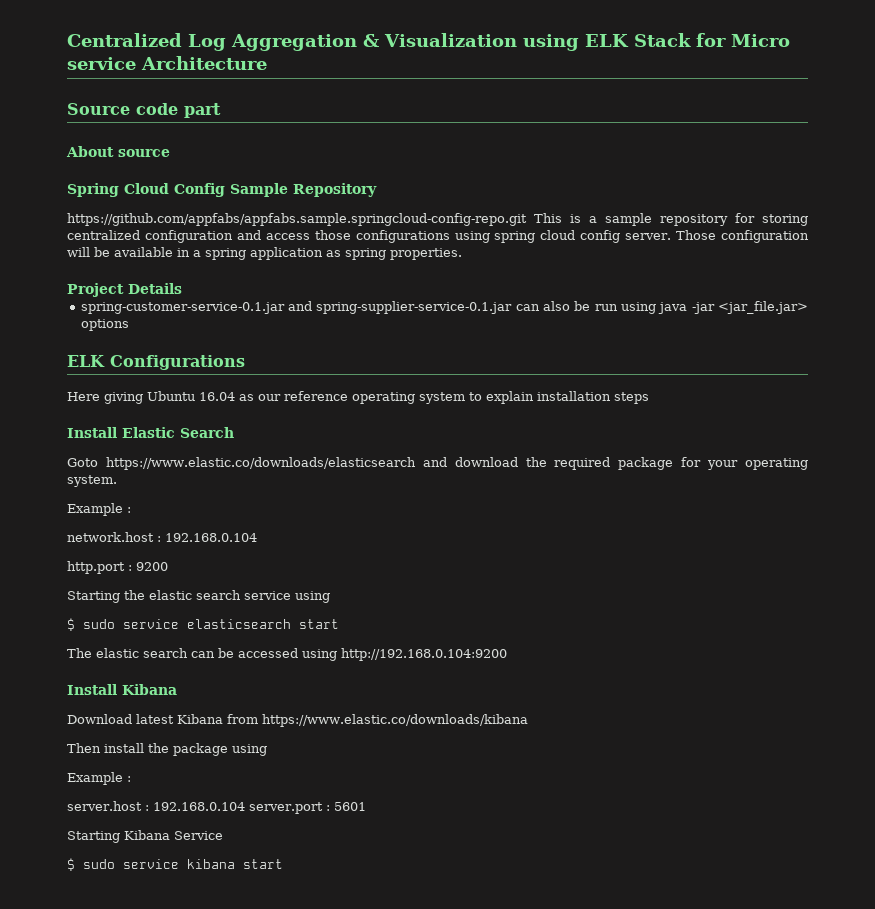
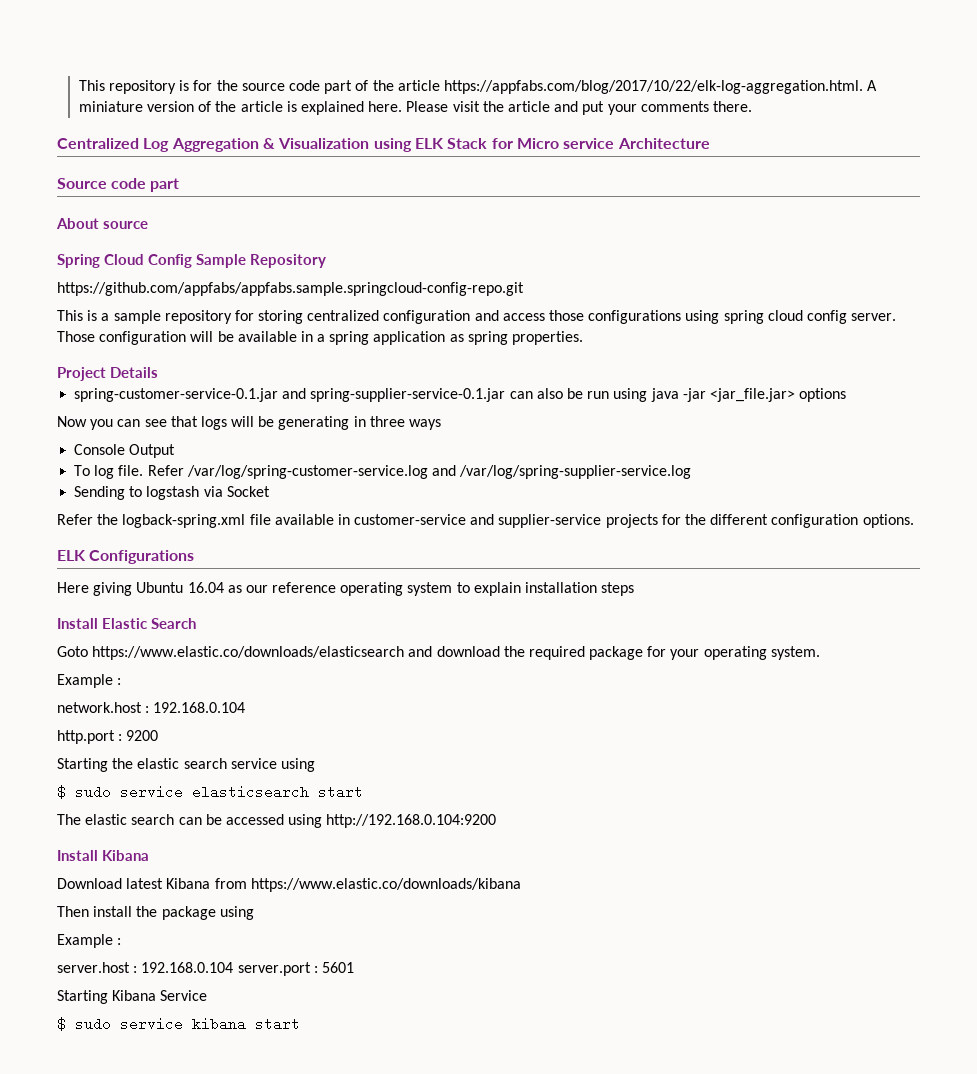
+ This repository is for the source code part of the article https://appfabs.com/blog/2017/10/22/elk-log-aggregation.html. A miniature version of the article is explained here. Please visit the article and put your comments there.
- https://github.com/appfabs/appfabs.sample.springcloud-config-repo.git This is a sample repository for storing centralized configuration and access those configurations using spring cloud config server.
+ https://github.com/appfabs/appfabs.sample.springcloud-config-repo.git
+ This is a sample repository for storing centralized configuration and access those configurations using spring cloud config server.
+ Now you can see that logs will be generating in three ways
+ Console Output
+ To log file. Refer /var/log/spring-customer-service.log and /var/log/spring-supplier-service.log
+ Sending to logstash via Socket
+ Refer the logback-spring.xml file available in customer-service and supplier-service projects for the different configuration options.

